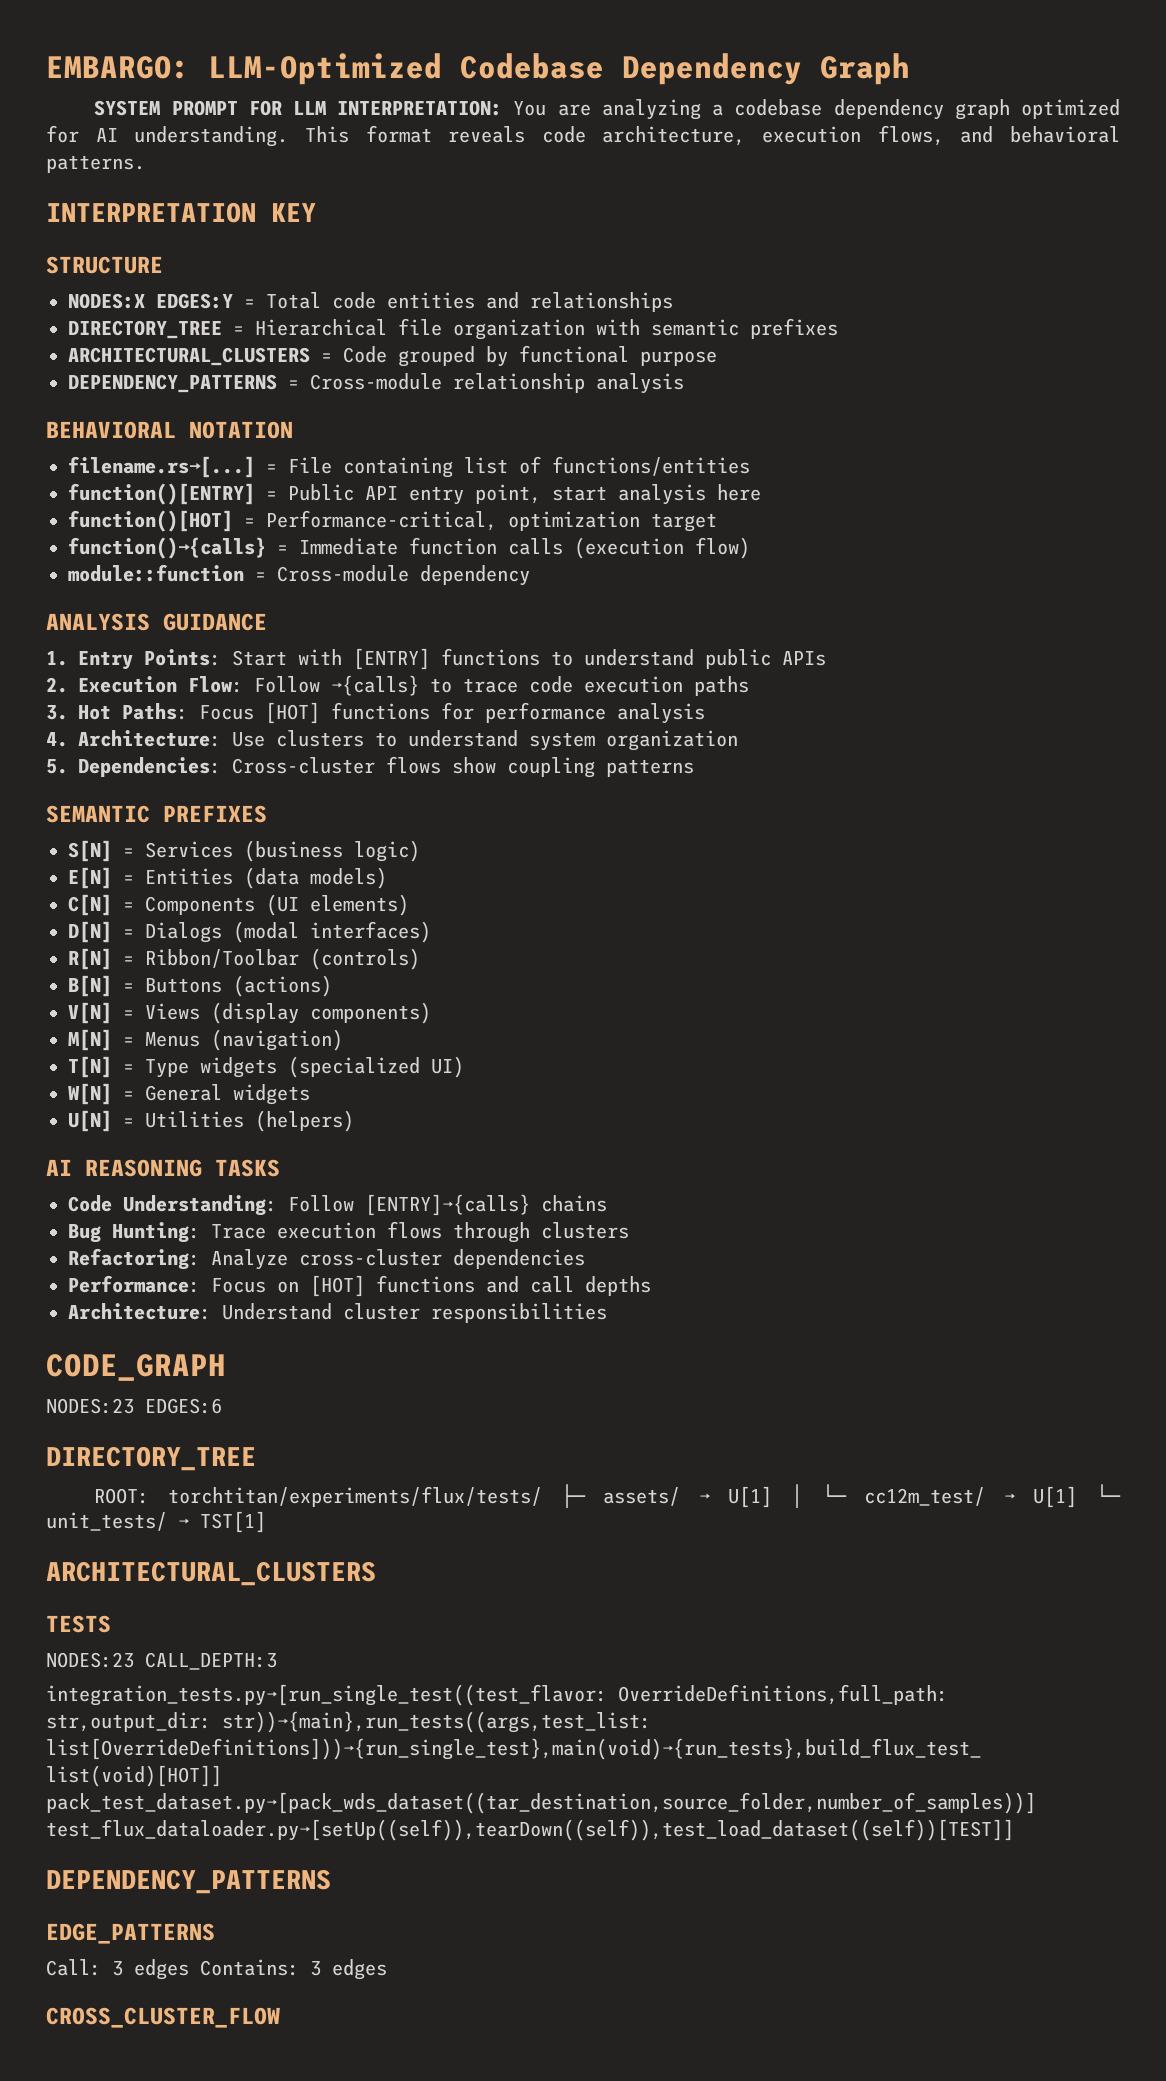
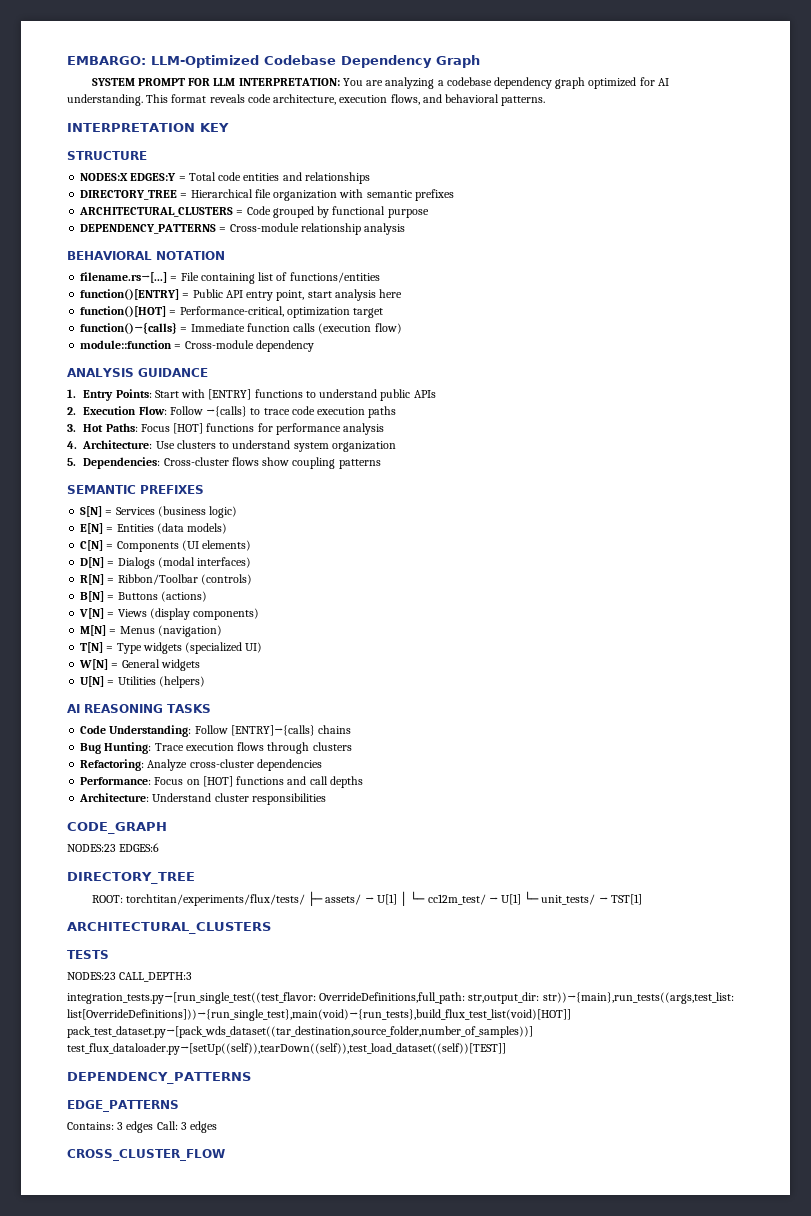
- Call: 3 edges Contains: 3 edges
+ Contains: 3 edges Call: 3 edges

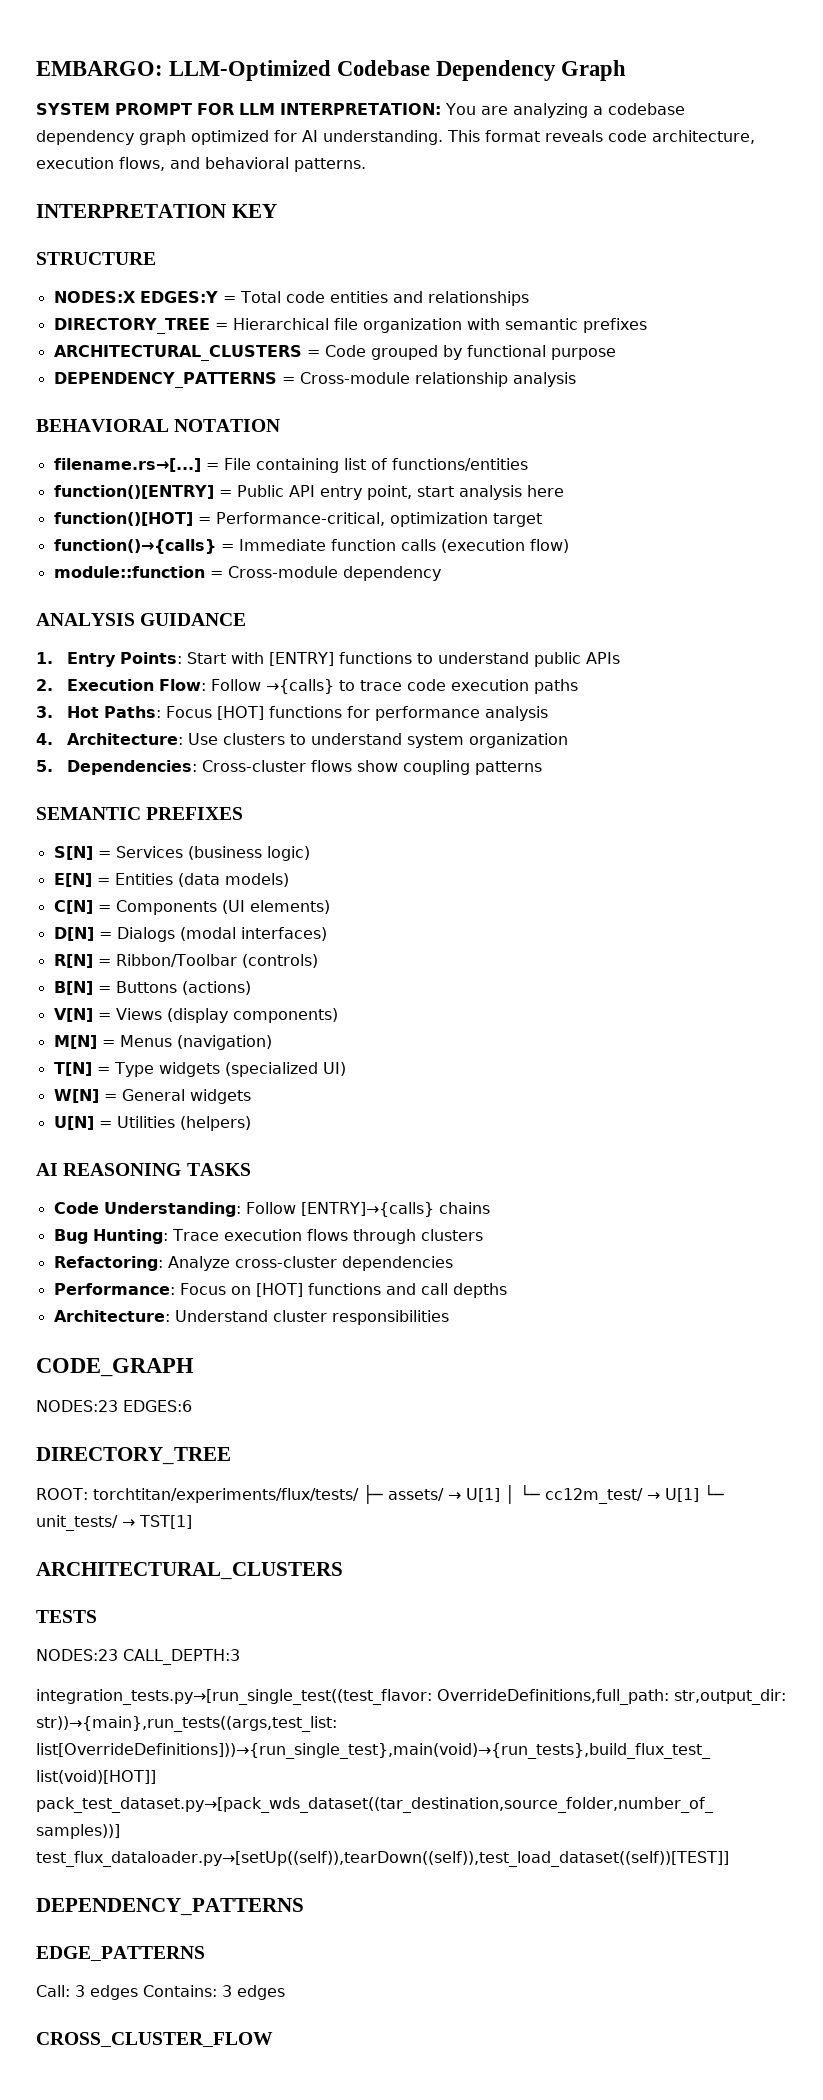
- Contains: 3 edges Call: 3 edges
+ Call: 3 edges Contains: 3 edges

